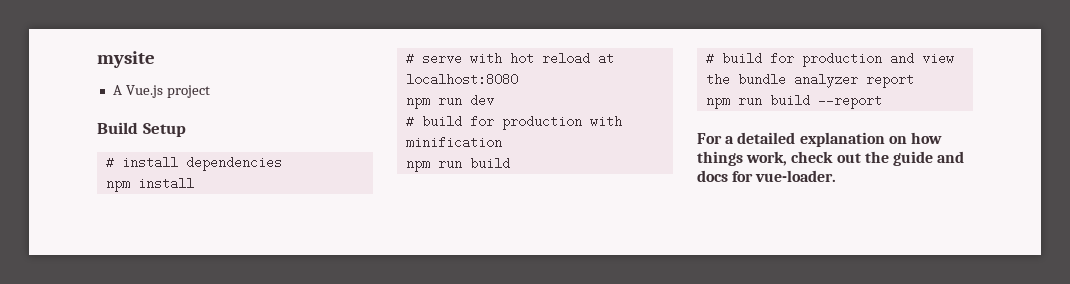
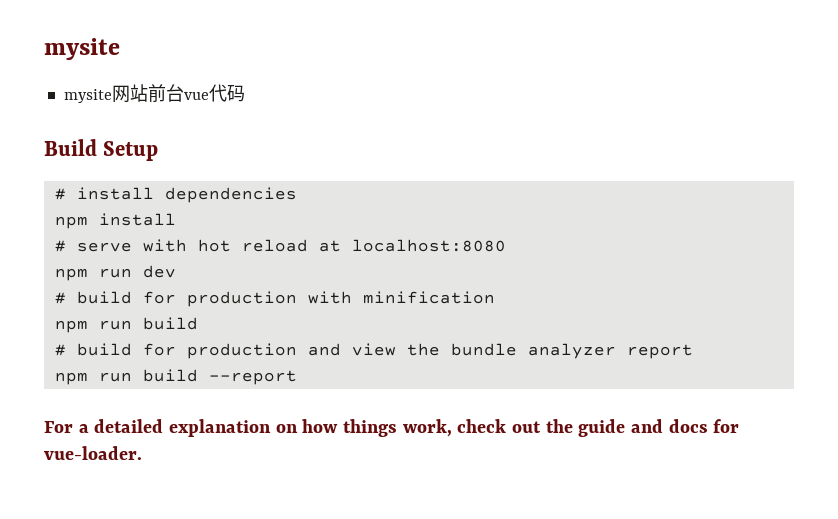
- A Vue.js project
+ mysite网站前台vue代码

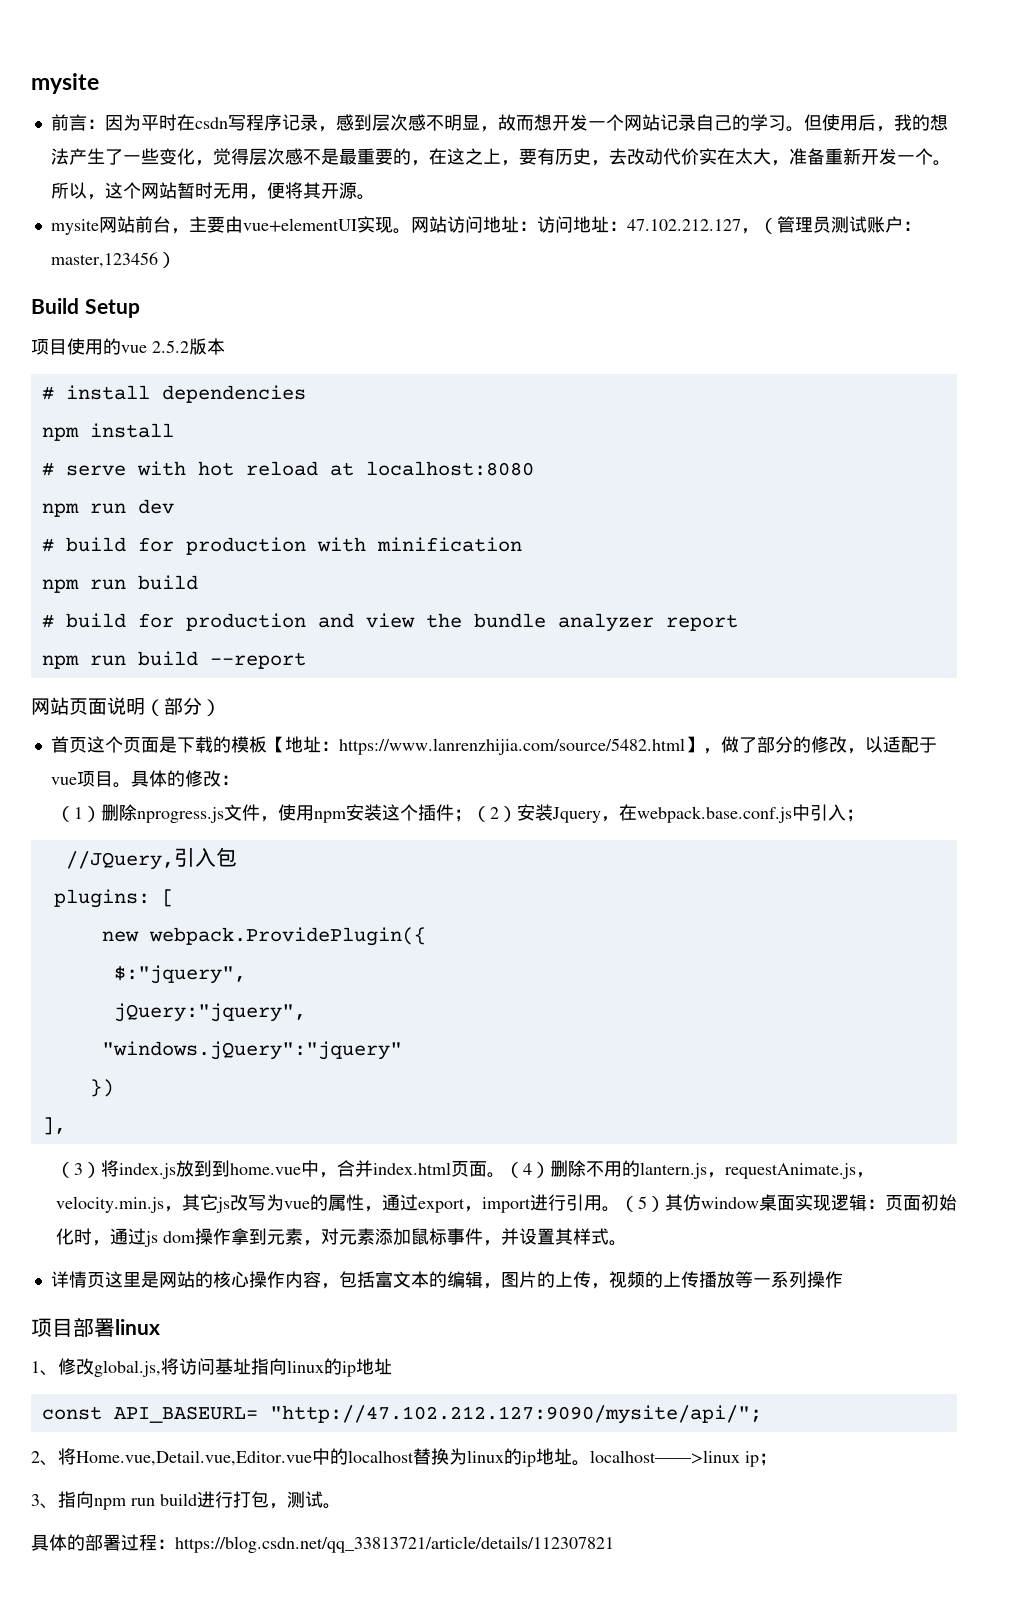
- mysite网站前台vue代码
+ 前言：因为平时在csdn写程序记录，感到层次感不明显，故而想开发一个网站记录自己的学习。但使用后，我的想法产生了一些变化，觉得层次感不是最重要的，在这之上，要有历史，去改动代价实在太大，准备重新开发一个。所以，这个网站暂时无用，便将其开源。
+ mysite网站前台，主要由vue+elementUI实现。网站访问地址：访问地址：47.102.212.127，（管理员测试账户：master,123456）
  Build Setup
+ 项目使用的vue 2.5.2版本
- For a detailed explanation on how things work, check out the guide and docs for vue-loader.
+ 网站页面说明（部分）
+ 首页这个页面是下载的模板【地址：https://www.lanrenzhijia.com/source/5482.html】，做了部分的修改，以适配于vue项目。具体的修改：
+ （1）删除nprogress.js文件，使用npm安装这个插件；（2）安装Jquery，在webpack.base.conf.js中引入；
+ //JQuery,引入包
+ plugins: [
+ new webpack.ProvidePlugin({
+ $:"jquery",
+ jQuery:"jquery",
+ "windows.jQuery":"jquery"
+ })
+ ],
+ （3）将index.js放到到home.vue中，合并index.html页面。（4）删除不用的lantern.js，requestAnimate.js，velocity.min.js，其它js改写为vue的属性，通过export，import进行引用。（5）其仿window桌面实现逻辑：页面初始化时，通过js dom操作拿到元素，对元素添加鼠标事件，并设置其样式。
+ 详情页这里是网站的核心操作内容，包括富文本的编辑，图片的上传，视频的上传播放等一系列操作
+ 项目部署linux
+ 1、修改global.js,将访问基址指向linux的ip地址
+ const API_BASEURL= "http://47.102.212.127:9090/mysite/api/";
+ 2、将Home.vue,Detail.vue,Editor.vue中的localhost替换为linux的ip地址。localhost——>linux ip；
+ 3、指向npm run build进行打包，测试。
+ 具体的部署过程：https://blog.csdn.net/qq_33813721/article/details/112307821

